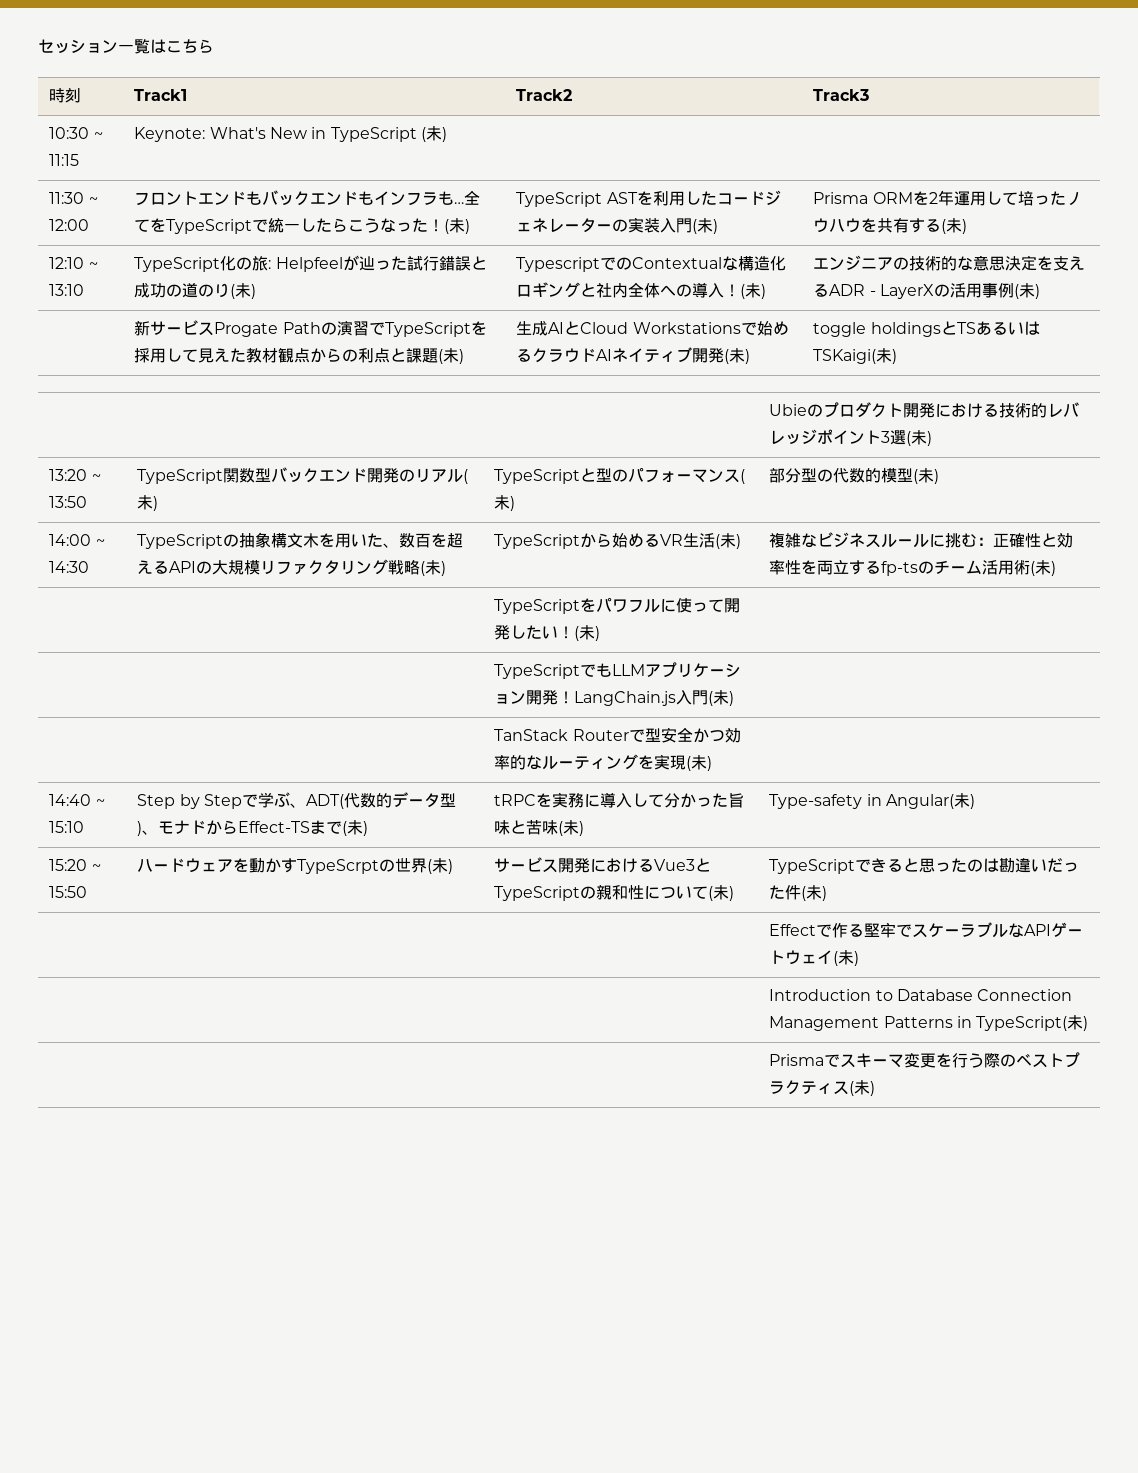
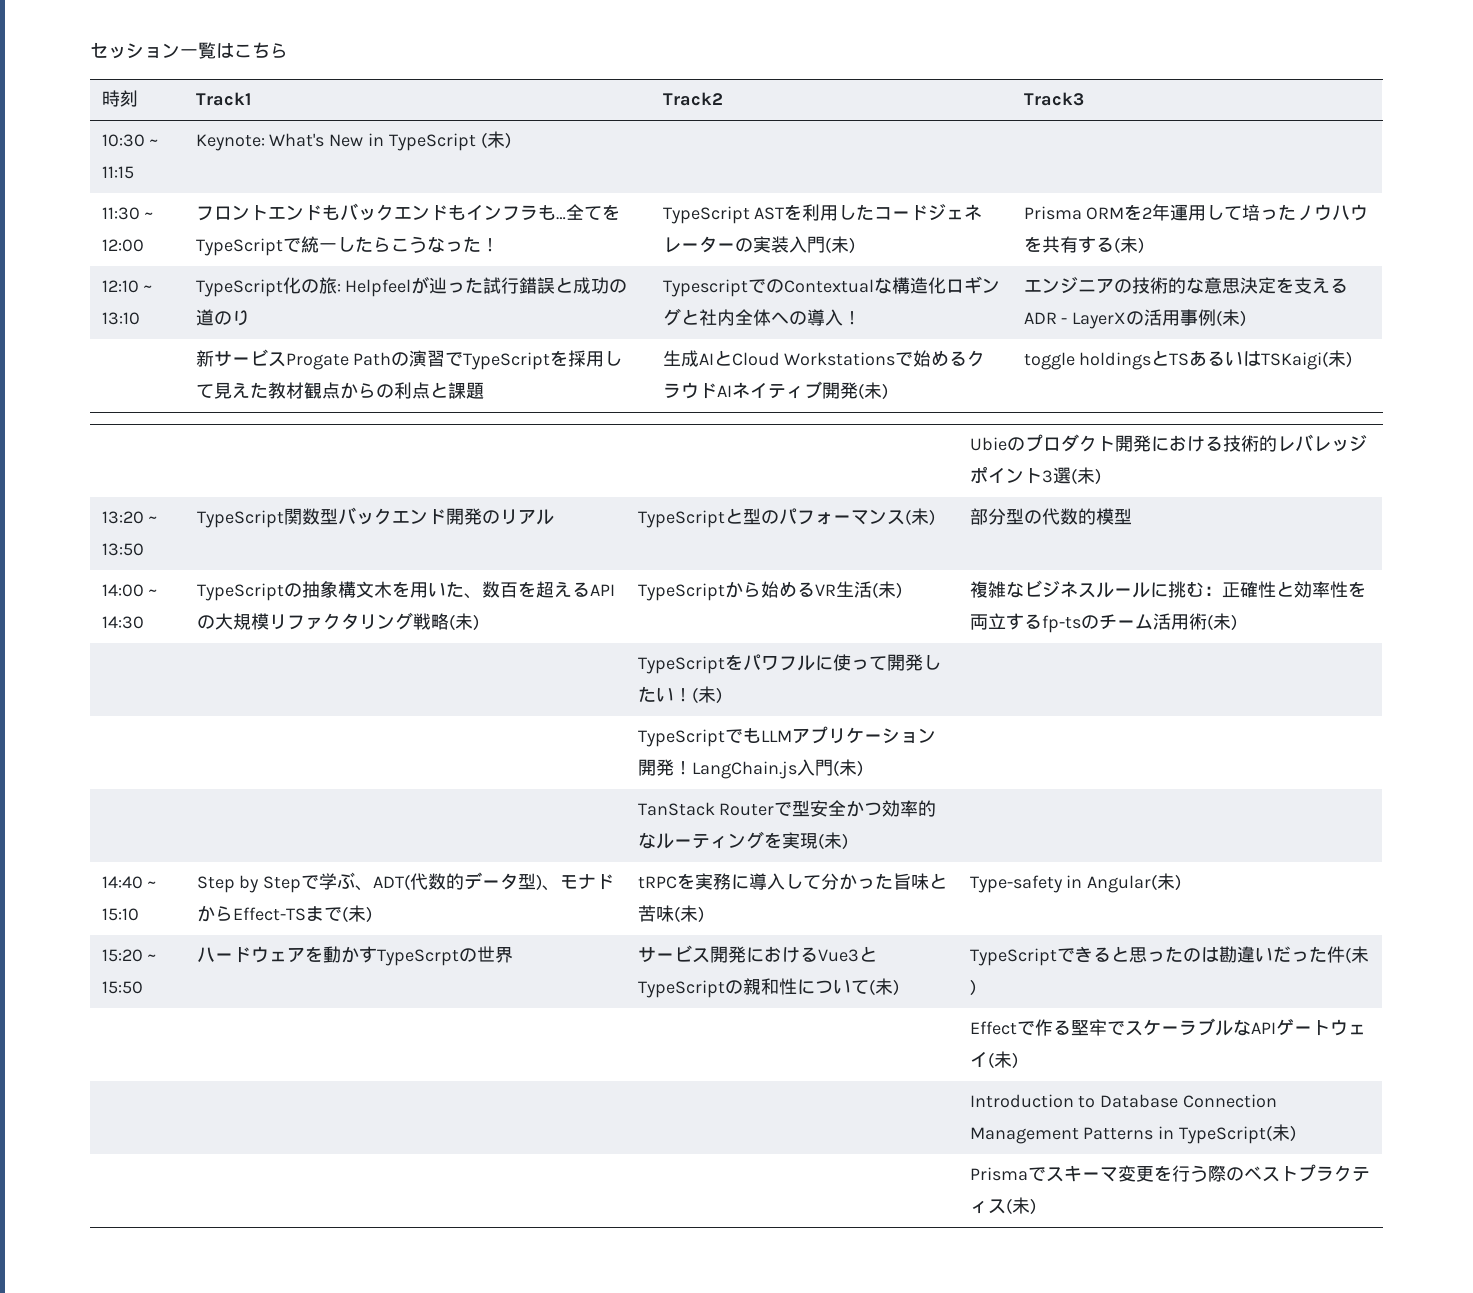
- 全てをTypeScriptで統一したらこうなった！(未)
+ 全てをTypeScriptで統一したらこうなった！
- TypeScript化の旅: Helpfeelが辿った試行錯誤と成功の道のり(未)
+ TypeScript化の旅: Helpfeelが辿った試行錯誤と成功の道のり
- TypescriptでのContextualな構造化ロギングと社内全体への導入！(未)
+ TypescriptでのContextualな構造化ロギングと社内全体への導入！
- 新サービスProgate Pathの演習でTypeScriptを採用して見えた教材観点からの利点と課題(未)
+ 新サービスProgate Pathの演習でTypeScriptを採用して見えた教材観点からの利点と課題
- 13:20 ~ 13:50 | TypeScript関数型バックエンド開発のリアル(未) | TypeScriptと型のパフォーマンス(未) | 部分型の代数的模型(未)
+ 13:20 ~ 13:50 | TypeScript関数型バックエンド開発のリアル | TypeScriptと型のパフォーマンス(未) | 部分型の代数的模型
- 15:20 ~ 15:50 | ハードウェアを動かすTypeScrptの世界(未) | サービス開発におけるVue3とTypeScriptの親和性について(未) | TypeScriptできると思ったのは勘違いだった件(未)
+ 15:20 ~ 15:50 | ハードウェアを動かすTypeScrptの世界 | サービス開発におけるVue3とTypeScriptの親和性について(未) | TypeScriptできると思ったのは勘違いだった件(未)

